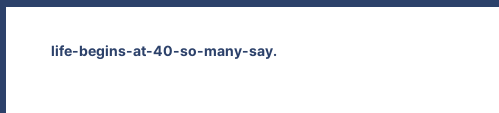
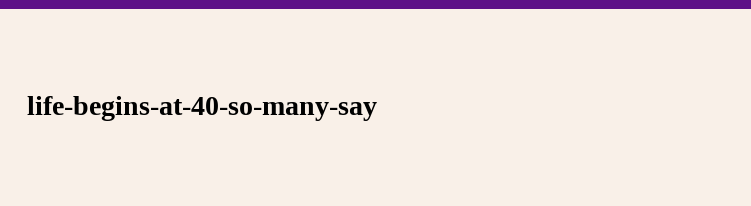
- life-begins-at-40-so-many-say.
+ life-begins-at-40-so-many-say

